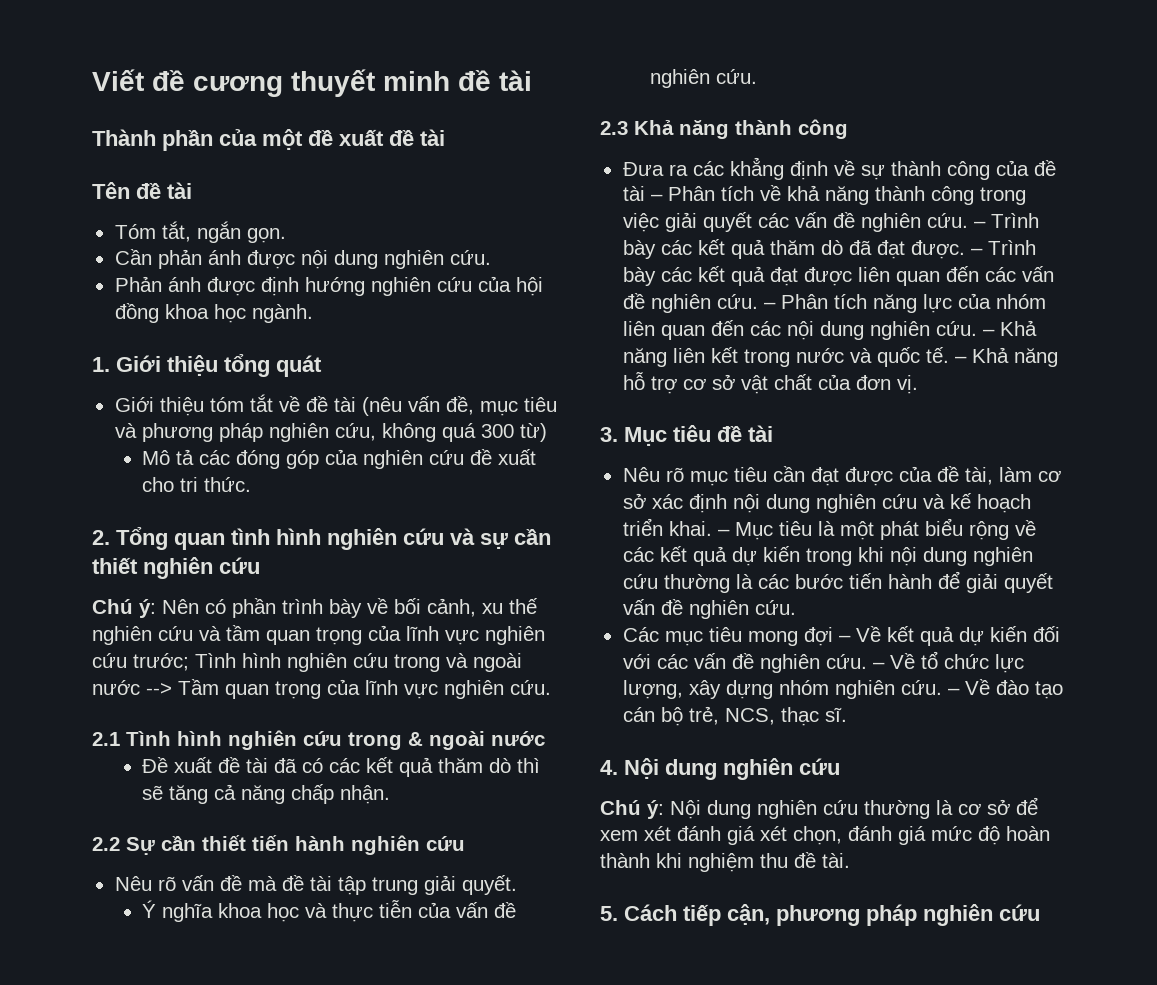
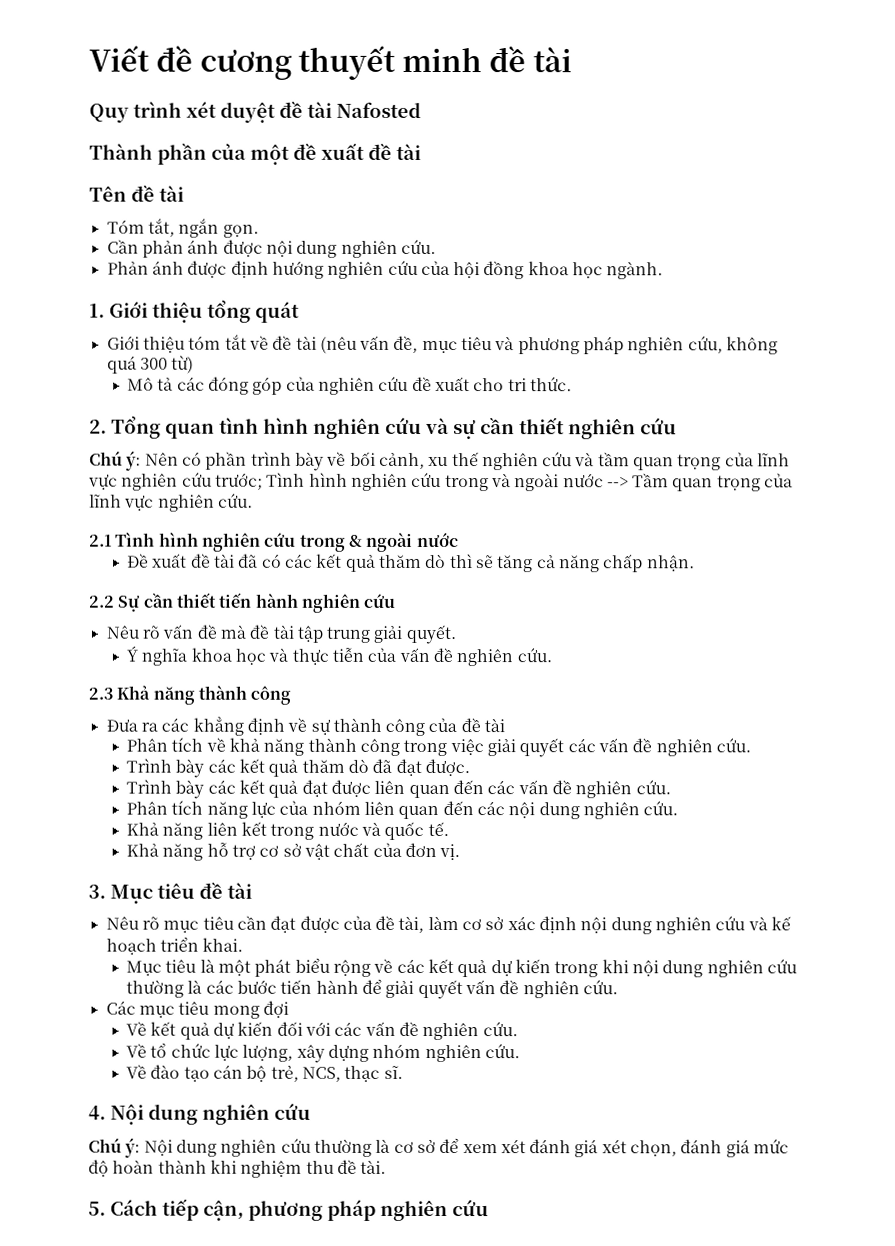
+ Quy trình xét duyệt đề tài Nafosted
- Đưa ra các khẳng định về sự thành công của đề tài – Phân tích về khả năng thành công trong việc giải quyết các vấn đề nghiên cứu. – Trình bày các kết quả thăm dò đã đạt được. – Trình bày các kết quả đạt được liên quan đến các vấn đề nghiên cứu. – Phân tích năng lực của nhóm liên quan đến các nội dung nghiên cứu. – Khả năng liên kết trong nước và quốc tế. – Khả năng hỗ trợ cơ sở vật chất của đơn vị.
+ Đưa ra các khẳng định về sự thành công của đề tài
+ Phân tích về khả năng thành công trong việc giải quyết các vấn đề nghiên cứu.
+ Trình bày các kết quả thăm dò đã đạt được.
+ Trình bày các kết quả đạt được liên quan đến các vấn đề nghiên cứu.
+ Phân tích năng lực của nhóm liên quan đến các nội dung nghiên cứu.
+ Khả năng liên kết trong nước và quốc tế.
+ Khả năng hỗ trợ cơ sở vật chất của đơn vị.
- Nêu rõ mục tiêu cần đạt được của đề tài, làm cơ sở xác định nội dung nghiên cứu và kế hoạch triển khai. – Mục tiêu là một phát biểu rộng về các kết quả dự kiến trong khi nội dung nghiên cứu thường là các bước tiến hành để giải quyết vấn đề nghiên cứu.
+ Nêu rõ mục tiêu cần đạt được của đề tài, làm cơ sở xác định nội dung nghiên cứu và kế hoạch triển khai.
+ Mục tiêu là một phát biểu rộng về các kết quả dự kiến trong khi nội dung nghiên cứu thường là các bước tiến hành để giải quyết vấn đề nghiên cứu.
- Các mục tiêu mong đợi – Về kết quả dự kiến đối với các vấn đề nghiên cứu. – Về tổ chức lực lượng, xây dựng nhóm nghiên cứu. – Về đào tạo cán bộ trẻ, NCS, thạc sĩ.
+ Các mục tiêu mong đợi
+ Về kết quả dự kiến đối với các vấn đề nghiên cứu.
+ Về tổ chức lực lượng, xây dựng nhóm nghiên cứu.
+ Về đào tạo cán bộ trẻ, NCS, thạc sĩ.

